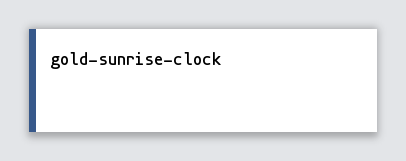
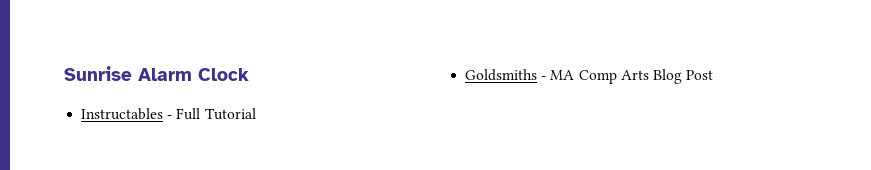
- gold-sunrise-clock
+ Sunrise Alarm Clock
+ Instructables - Full Tutorial
+ Goldsmiths - MA Comp Arts Blog Post

